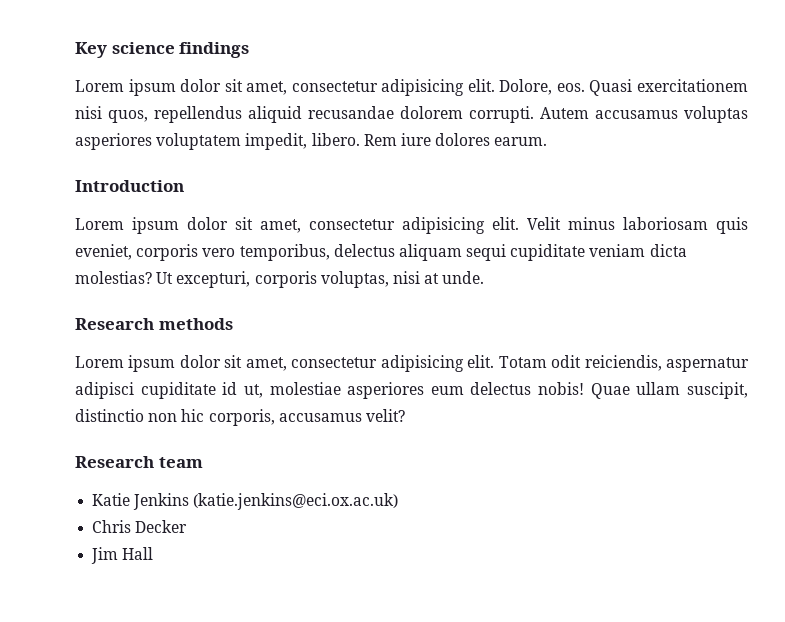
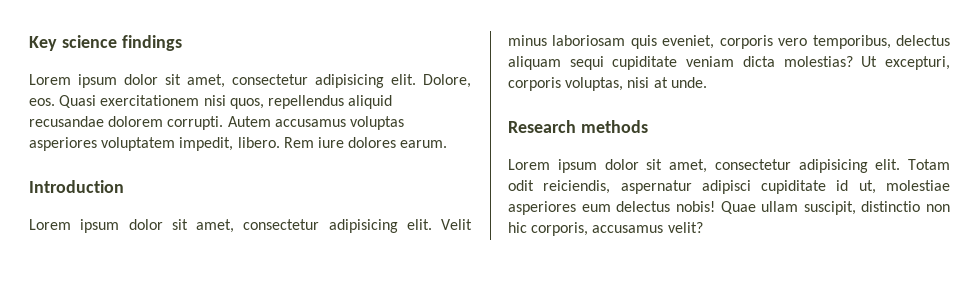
- Research team
- Katie Jenkins (katie.jenkins@eci.ox.ac.uk)
- Chris Decker
- Jim Hall

